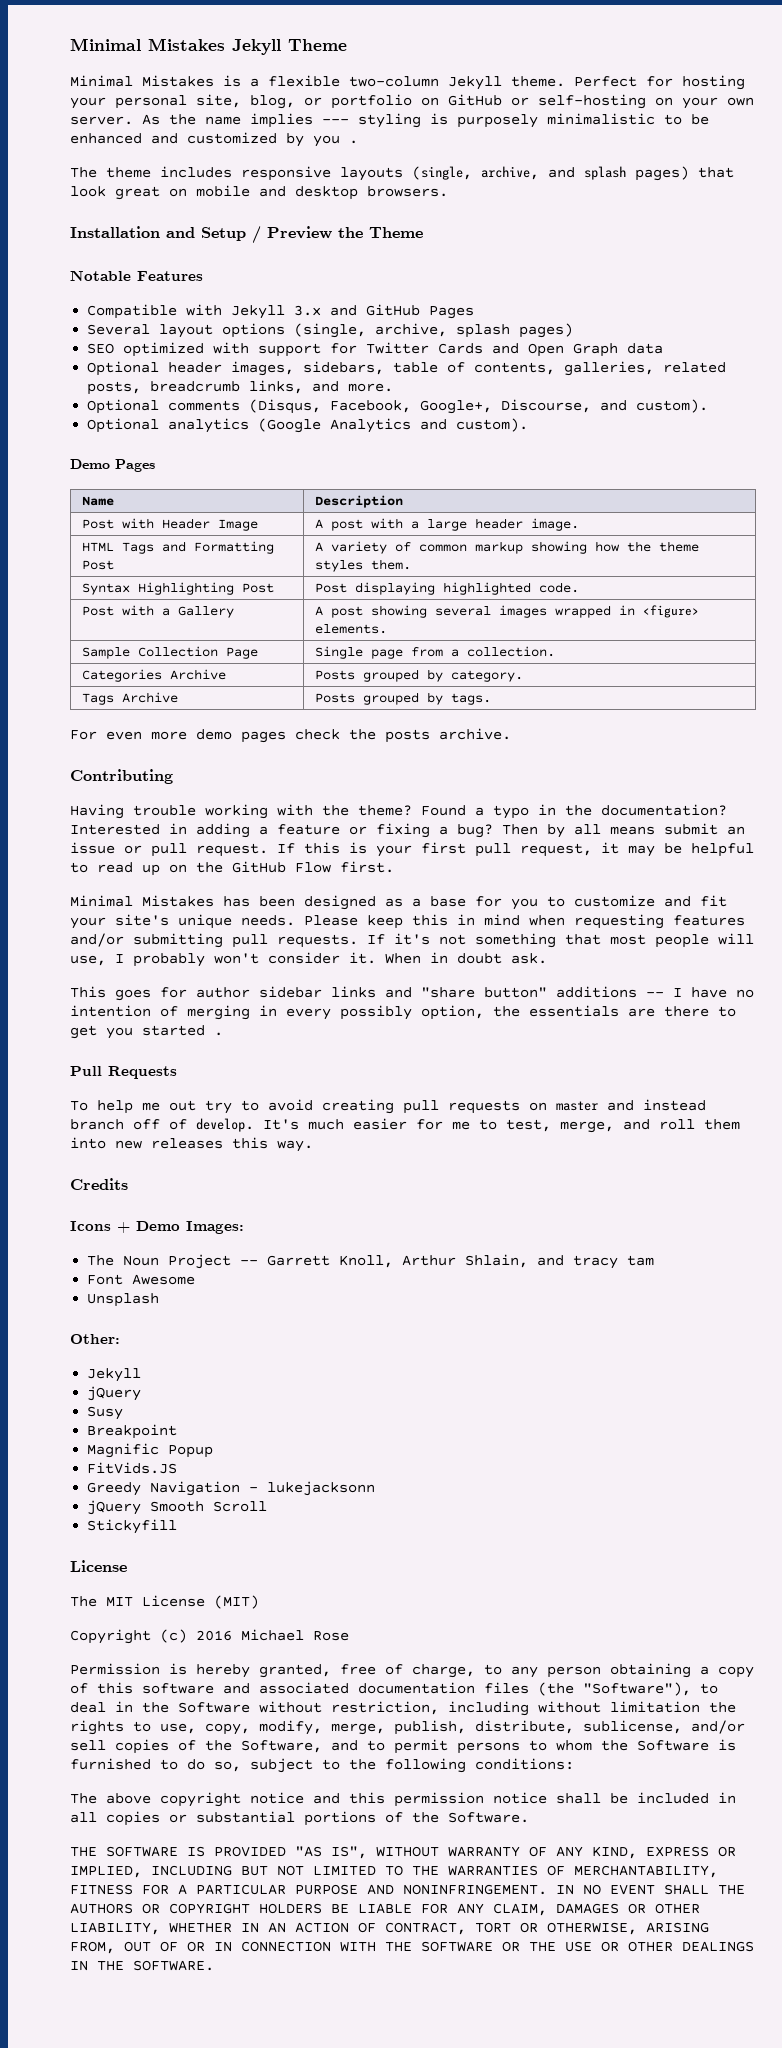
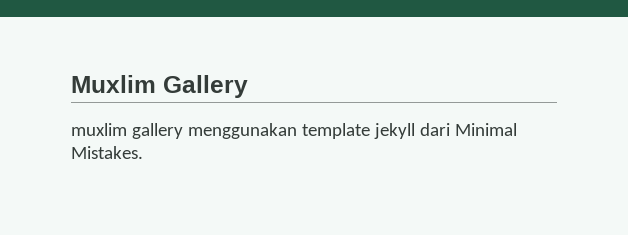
- Minimal Mistakes Jekyll Theme
- Minimal Mistakes is a flexible two-column Jekyll theme. Perfect for hosting your personal site, blog, or portfolio on GitHub or self-hosting on your own server. As the name implies --- styling is purposely minimalistic to be enhanced and customized by you .
- The theme includes responsive layouts (single, archive, and splash pages) that look great on mobile and desktop browsers.
- Installation and Setup / Preview the Theme
- Notable Features
- Compatible with Jekyll 3.x and GitHub Pages
- Several layout options (single, archive, splash pages)
- SEO optimized with support for Twitter Cards and Open Graph data
- Optional header images, sidebars, table of contents, galleries, related posts, breadcrumb links, and more.
- Optional comments (Disqus, Facebook, Google+, Discourse, and custom).
- Optional analytics (Google Analytics and custom).
- Demo Pages
- Name | Description
- Post with Header Image | A post with a large header image.
- HTML Tags and Formatting Post | A variety of common markup showing how the theme styles them.
- Syntax Highlighting Post | Post displaying highlighted code.
- Post with a Gallery | A post showing several images wrapped in <figure> elements.
- Sample Collection Page | Single page from a collection.
- Categories Archive | Posts grouped by category.
- Tags Archive | Posts grouped by tags.
- For even more demo pages check the posts archive.
- Contributing
- Having trouble working with the theme? Found a typo in the documentation? Interested in adding a feature or fixing a bug? Then by all means submit an issue or pull request. If this is your first pull request, it may be helpful to read up on the GitHub Flow first.
- Minimal Mistakes has been designed as a base for you to customize and fit your site's unique needs. Please keep this in mind when requesting features and/or submitting pull requests. If it's not something that most people will use, I probably won't consider it. When in doubt ask.
- This goes for author sidebar links and "share button" additions -- I have no intention of merging in every possibly option, the essentials are there to get you started .
- Pull Requests
- To help me out try to avoid creating pull requests on master and instead branch off of develop. It's much easier for me to test, merge, and roll them into new releases this way.
- Credits
- Icons + Demo Images:
- The Noun Project -- Garrett Knoll, Arthur Shlain, and tracy tam
- Font Awesome
- Unsplash
- Other:
- Jekyll
- jQuery
- Susy
- Breakpoint
- Magnific Popup
- FitVids.JS
- Greedy Navigation - lukejacksonn
- jQuery Smooth Scroll
- Stickyfill
- License
- The MIT License (MIT)
- Copyright (c) 2016 Michael Rose
- Permission is hereby granted, free of charge, to any person obtaining a copy of this software and associated documentation files (the "Software"), to deal in the Software without restriction, including without limitation the rights to use, copy, modify, merge, publish, distribute, sublicense, and/or sell copies of the Software, and to permit persons to whom the Software is furnished to do so, subject to the following conditions:
- The above copyright notice and this permission notice shall be included in all copies or substantial portions of the Software.
- THE SOFTWARE IS PROVIDED "AS IS", WITHOUT WARRANTY OF ANY KIND, EXPRESS OR IMPLIED, INCLUDING BUT NOT LIMITED TO THE WARRANTIES OF MERCHANTABILITY, FITNESS FOR A PARTICULAR PURPOSE AND NONINFRINGEMENT. IN NO EVENT SHALL THE AUTHORS OR COPYRIGHT HOLDERS BE LIABLE FOR ANY CLAIM, DAMAGES OR OTHER LIABILITY, WHETHER IN AN ACTION OF CONTRACT, TORT OR OTHERWISE, ARISING FROM, OUT OF OR IN CONNECTION WITH THE SOFTWARE OR THE USE OR OTHER DEALINGS IN THE SOFTWARE.
+ Muxlim Gallery
+ muxlim gallery menggunakan template jekyll dari Minimal Mistakes.

